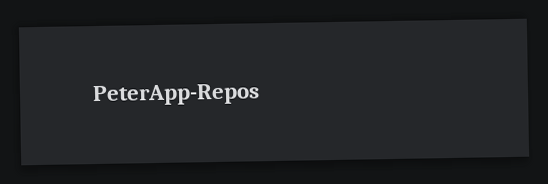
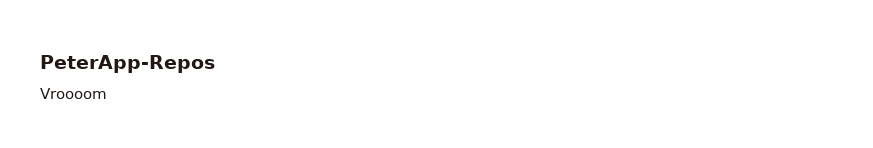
+ Vroooom

